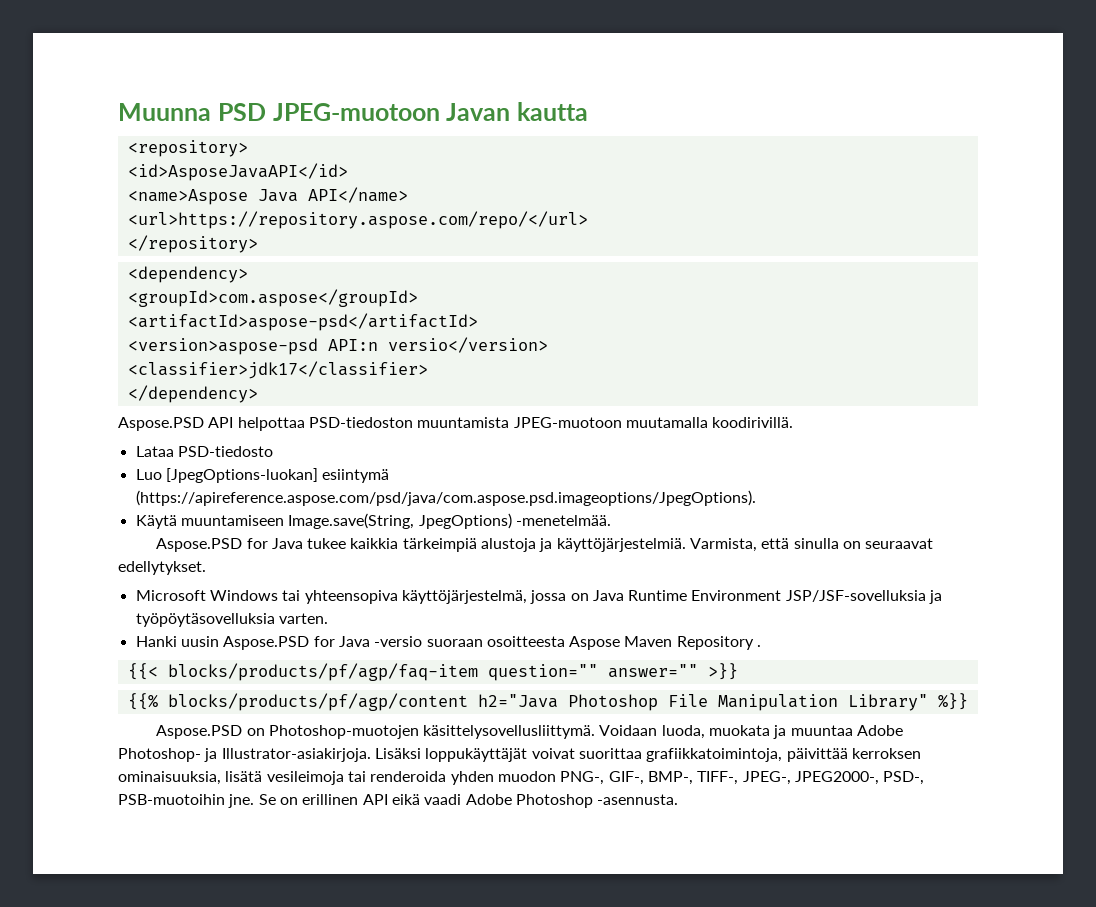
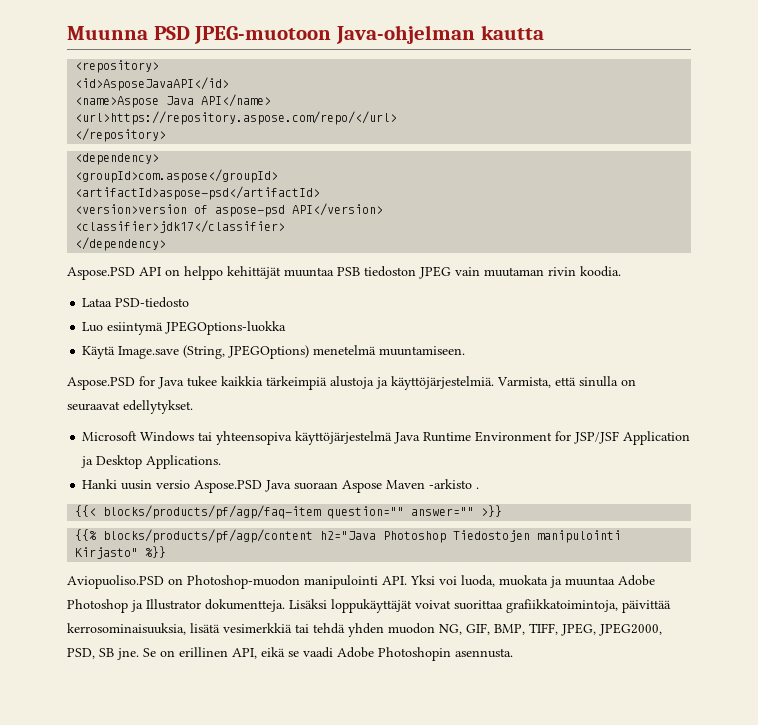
- Muunna PSD JPEG-muotoon Javan kautta
+ Muunna PSD JPEG-muotoon Java-ohjelman kautta
- <version>aspose-psd API:n versio</version>
+ <version>version of aspose-psd API</version>
- Aspose.PSD API helpottaa PSD-tiedoston muuntamista JPEG-muotoon muutamalla koodirivillä.
+ Aspose.PSD API on helppo kehittäjät muuntaa PSB tiedoston JPEG vain muutaman rivin koodia.
  Lataa PSD-tiedosto
- Luo [JpegOptions-luokan] esiintymä (https://apireference.aspose.com/psd/java/com.aspose.psd.imageoptions/JpegOptions).
- Käytä muuntamiseen Image.save(String, JpegOptions) -menetelmää.
+ Luo esiintymä JPEGOptions-luokka
+ Käytä Image.save (String, JPEGOptions) menetelmä muuntamiseen.
- Microsoft Windows tai yhteensopiva käyttöjärjestelmä, jossa on Java Runtime Environment JSP/JSF-sovelluksia ja työpöytäsovelluksia varten.
- Hanki uusin Aspose.PSD for Java -versio suoraan osoitteesta Aspose Maven Repository .
+ Microsoft Windows tai yhteensopiva käyttöjärjestelmä Java Runtime Environment for JSP/JSF Application ja Desktop Applications.
+ Hanki uusin versio Aspose.PSD Java suoraan Aspose Maven -arkisto .
- {{% blocks/products/pf/agp/content h2="Java Photoshop File Manipulation Library" %}}
- Aspose.PSD on Photoshop-muotojen käsittelysovellusliittymä. Voidaan luoda, muokata ja muuntaa Adobe Photoshop- ja Illustrator-asiakirjoja.
+ {{% blocks/products/pf/agp/content h2="Java Photoshop Tiedostojen manipulointi Kirjasto" %}}
+ Aviopuoliso.PSD on Photoshop-muodon manipulointi API. Yksi voi luoda, muokata ja muuntaa Adobe Photoshop ja Illustrator dokumentteja.
- Lisäksi loppukäyttäjät voivat suorittaa grafiikkatoimintoja, päivittää kerroksen ominaisuuksia, lisätä vesileimoja tai renderoida yhden muodon PNG-, GIF-, BMP-, TIFF-, JPEG-, JPEG2000-, PSD-, PSB-muotoihin jne. Se on erillinen API eikä vaadi Adobe Photoshop -asennusta.
+ Lisäksi loppukäyttäjät voivat suorittaa grafiikkatoimintoja, päivittää kerrosominaisuuksia, lisätä vesimerkkiä tai tehdä yhden muodon NG, GIF, BMP, TIFF, JPEG, JPEG2000, PSD, SB jne. Se on erillinen API, eikä se vaadi Adobe Photoshopin asennusta.

